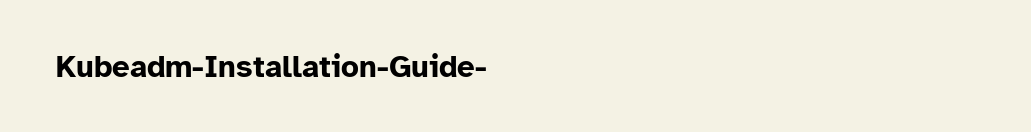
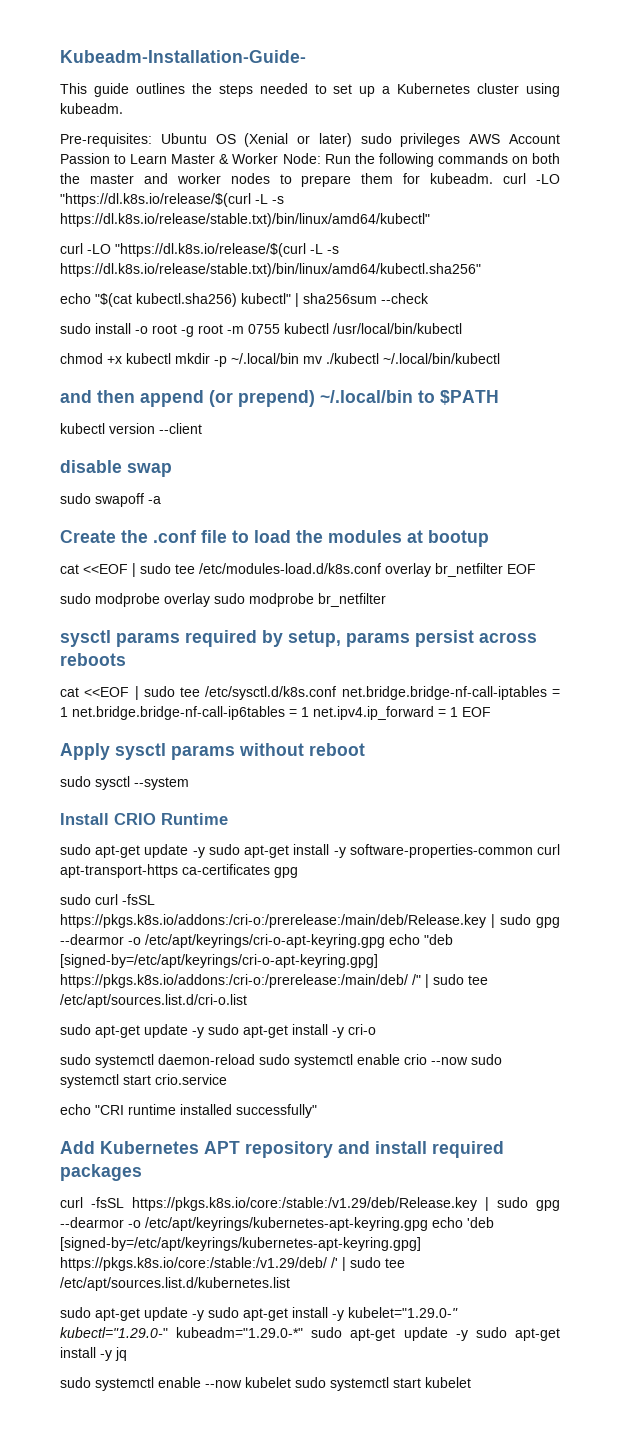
+ This guide outlines the steps needed to set up a Kubernetes cluster using kubeadm.
+ Pre-requisites: Ubuntu OS (Xenial or later) sudo privileges AWS Account Passion to Learn Master & Worker Node: Run the following commands on both the master and worker nodes to prepare them for kubeadm. curl -LO "https://dl.k8s.io/release/$(curl -L -s https://dl.k8s.io/release/stable.txt)/bin/linux/amd64/kubectl"
+ curl -LO "https://dl.k8s.io/release/$(curl -L -s https://dl.k8s.io/release/stable.txt)/bin/linux/amd64/kubectl.sha256"
+ echo "$(cat kubectl.sha256) kubectl" | sha256sum --check
+ sudo install -o root -g root -m 0755 kubectl /usr/local/bin/kubectl
+ chmod +x kubectl mkdir -p ~/.local/bin mv ./kubectl ~/.local/bin/kubectl
+ and then append (or prepend) ~/.local/bin to $PATH
+ kubectl version --client
+ disable swap
+ sudo swapoff -a
+ Create the .conf file to load the modules at bootup
+ cat <<EOF | sudo tee /etc/modules-load.d/k8s.conf overlay br_netfilter EOF
+ sudo modprobe overlay sudo modprobe br_netfilter
+ sysctl params required by setup, params persist across reboots
+ cat <<EOF | sudo tee /etc/sysctl.d/k8s.conf net.bridge.bridge-nf-call-iptables = 1 net.bridge.bridge-nf-call-ip6tables = 1 net.ipv4.ip_forward = 1 EOF
+ Apply sysctl params without reboot
+ sudo sysctl --system
+ Install CRIO Runtime
+ sudo apt-get update -y sudo apt-get install -y software-properties-common curl apt-transport-https ca-certificates gpg
+ sudo curl -fsSL https://pkgs.k8s.io/addons:/cri-o:/prerelease:/main/deb/Release.key | sudo gpg --dearmor -o /etc/apt/keyrings/cri-o-apt-keyring.gpg echo "deb [signed-by=/etc/apt/keyrings/cri-o-apt-keyring.gpg] https://pkgs.k8s.io/addons:/cri-o:/prerelease:/main/deb/ /" | sudo tee /etc/apt/sources.list.d/cri-o.list
+ sudo apt-get update -y sudo apt-get install -y cri-o
+ sudo systemctl daemon-reload sudo systemctl enable crio --now sudo systemctl start crio.service
+ echo "CRI runtime installed successfully"
+ Add Kubernetes APT repository and install required packages
+ curl -fsSL https://pkgs.k8s.io/core:/stable:/v1.29/deb/Release.key | sudo gpg --dearmor -o /etc/apt/keyrings/kubernetes-apt-keyring.gpg echo 'deb [signed-by=/etc/apt/keyrings/kubernetes-apt-keyring.gpg] https://pkgs.k8s.io/core:/stable:/v1.29/deb/ /' | sudo tee /etc/apt/sources.list.d/kubernetes.list
+ sudo apt-get update -y sudo apt-get install -y kubelet="1.29.0-" kubectl="1.29.0-" kubeadm="1.29.0-*" sudo apt-get update -y sudo apt-get install -y jq
+ sudo systemctl enable --now kubelet sudo systemctl start kubelet

